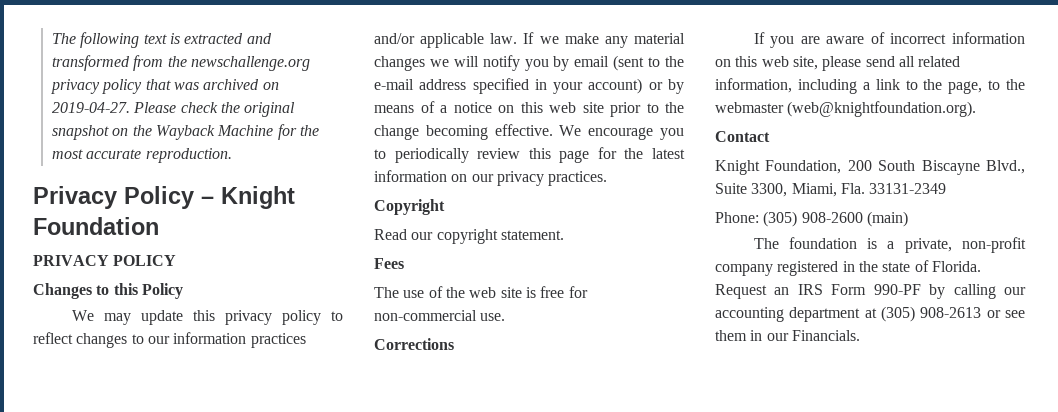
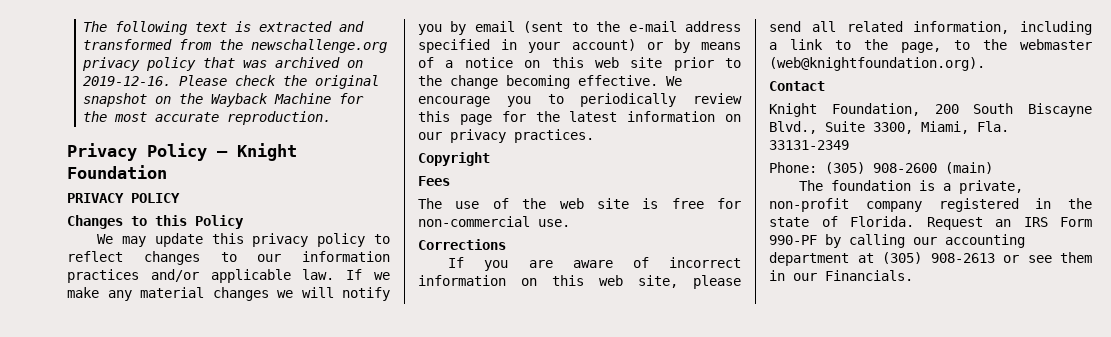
- The following text is extracted and transformed from the newschallenge.org privacy policy that was archived on 2019-04-27.
+ The following text is extracted and transformed from the newschallenge.org privacy policy that was archived on 2019-12-16.
- Read our copyright statement.

